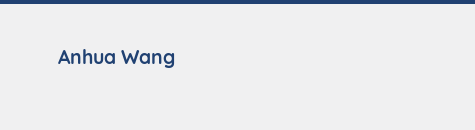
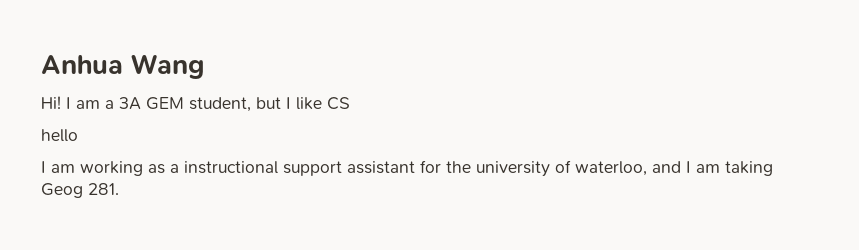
+ Hi! I am a 3A GEM student, but I like CS
+ hello
+ I am working as a instructional support assistant for the university of waterloo, and I am taking Geog 281.

